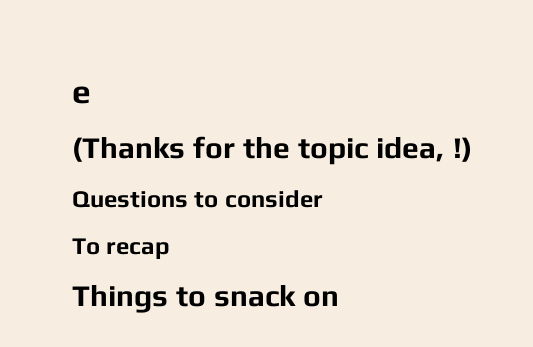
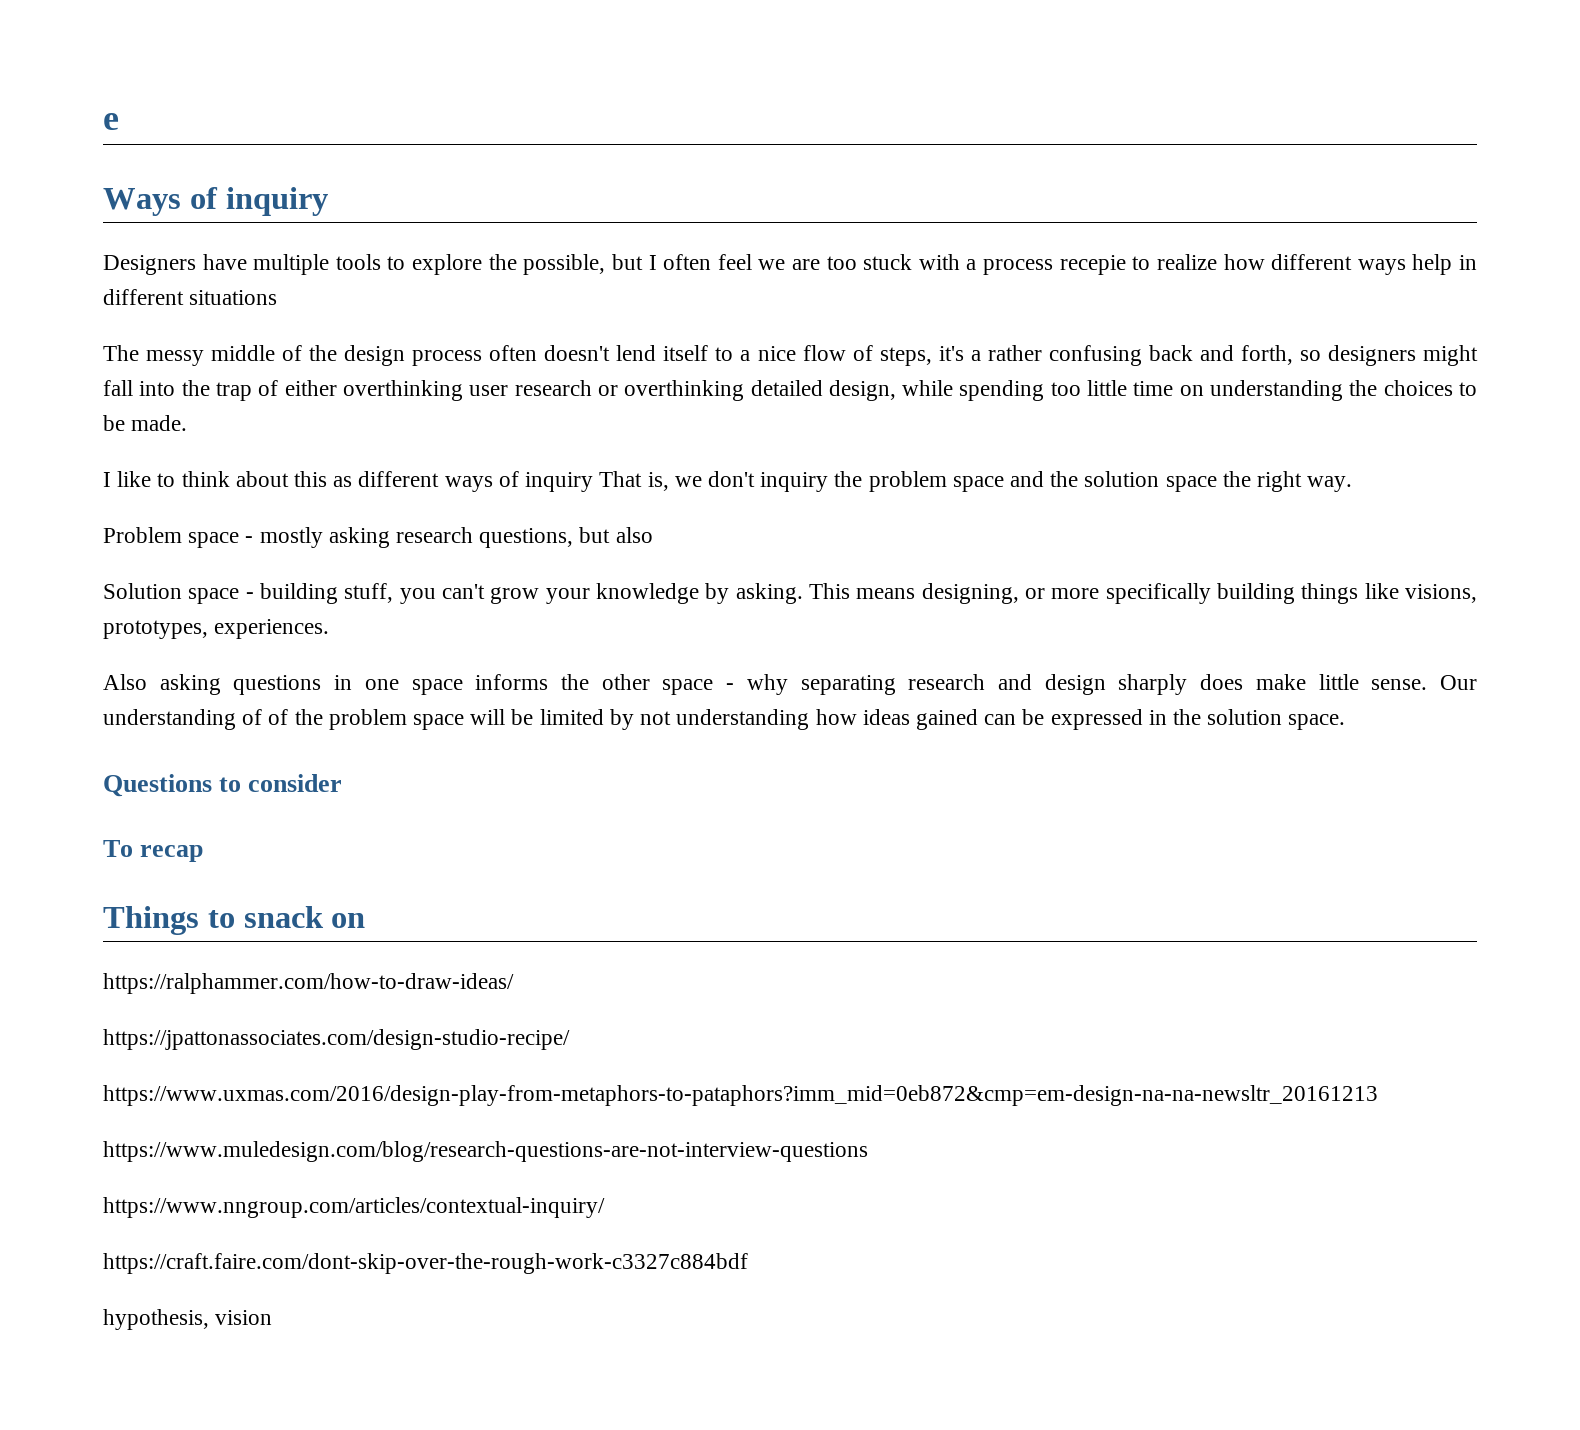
- (Thanks for the topic idea, !)
+ Ways of inquiry
+ Designers have multiple tools to explore the possible, but I often feel we are too stuck with a process recepie to realize how different ways help in different situations
+ The messy middle of the design process often doesn't lend itself to a nice flow of steps, it's a rather confusing back and forth, so designers might fall into the trap of either overthinking user research or overthinking detailed design, while spending too little time on understanding the choices to be made.
+ I like to think about this as different ways of inquiry That is, we don't inquiry the problem space and the solution space the right way.
+ Problem space - mostly asking research questions, but also
+ Solution space - building stuff, you can't grow your knowledge by asking. This means designing, or more specifically building things like visions, prototypes, experiences.
+ Also asking questions in one space informs the other space - why separating research and design sharply does make little sense. Our understanding of of the problem space will be limited by not understanding how ideas gained can be expressed in the solution space.
+ https://ralphammer.com/how-to-draw-ideas/
+ https://jpattonassociates.com/design-studio-recipe/
+ https://www.uxmas.com/2016/design-play-from-metaphors-to-pataphors?imm_mid=0eb872&cmp=em-design-na-na-newsltr_20161213
+ https://www.muledesign.com/blog/research-questions-are-not-interview-questions
+ https://www.nngroup.com/articles/contextual-inquiry/
+ https://craft.faire.com/dont-skip-over-the-rough-work-c3327c884bdf
+ hypothesis, vision

